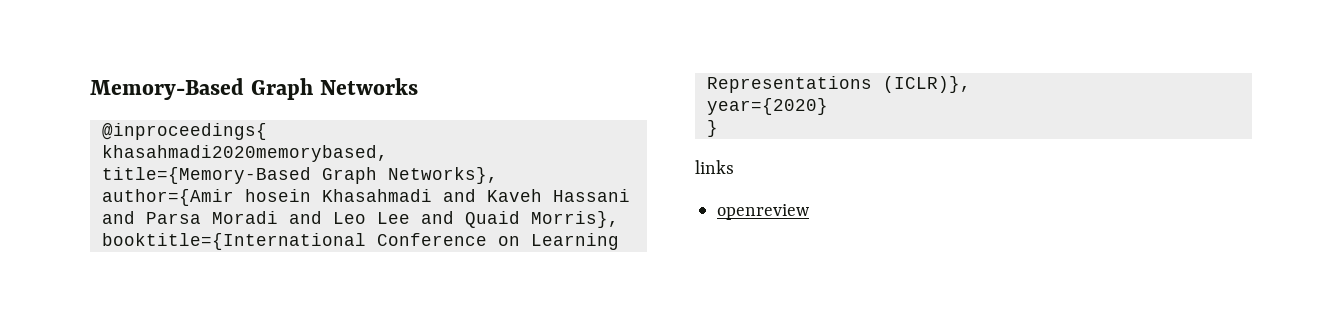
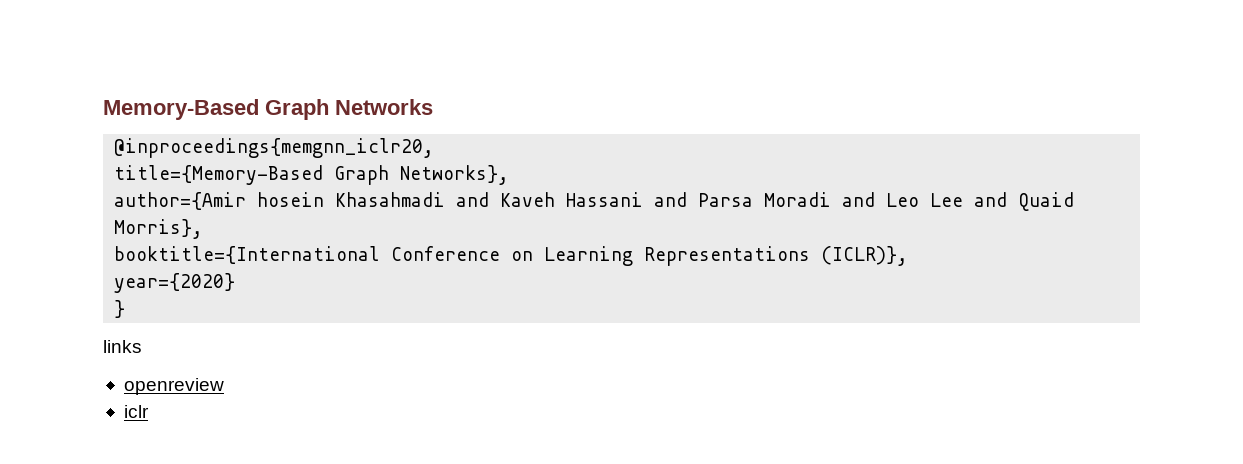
- @inproceedings{
- khasahmadi2020memorybased,
+ @inproceedings{memgnn_iclr20,
+ iclr

